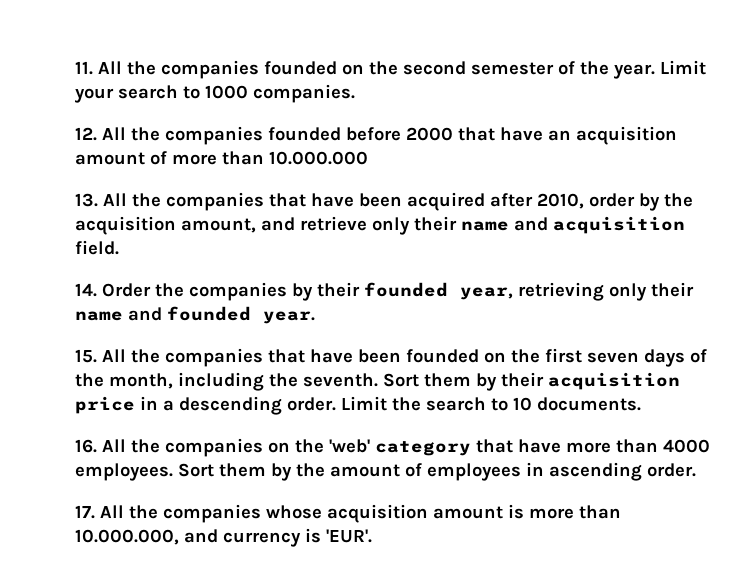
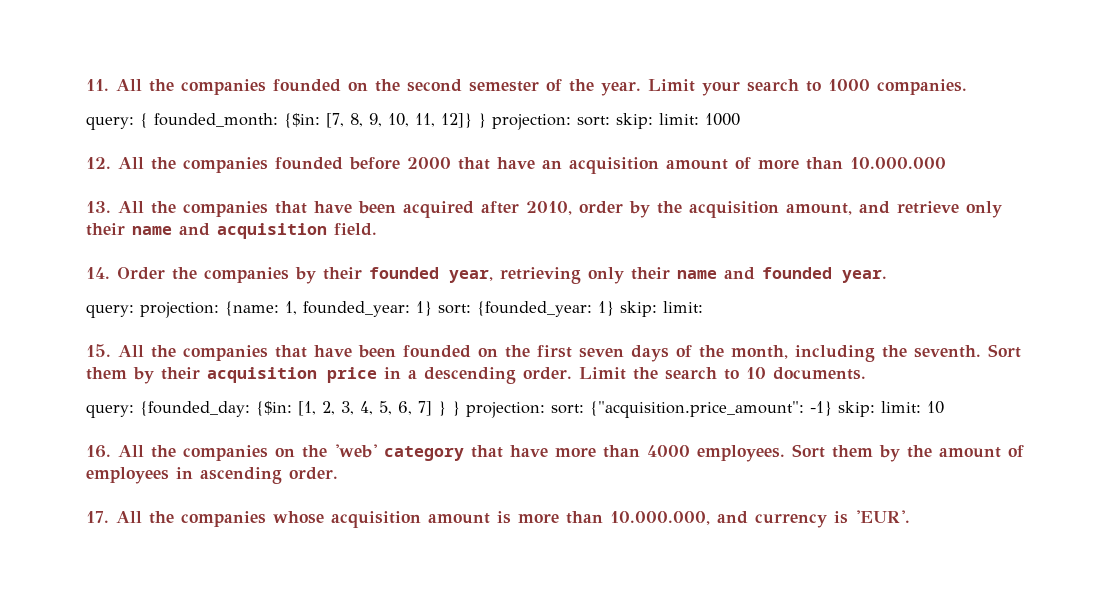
+ query: { founded_month: {$in: [7, 8, 9, 10, 11, 12]} } projection: sort: skip: limit: 1000
+ query: projection: {name: 1, founded_year: 1} sort: {founded_year: 1} skip: limit:
+ query: {founded_day: {$in: [1, 2, 3, 4, 5, 6, 7] } } projection: sort: {"acquisition.price_amount": -1} skip: limit: 10

